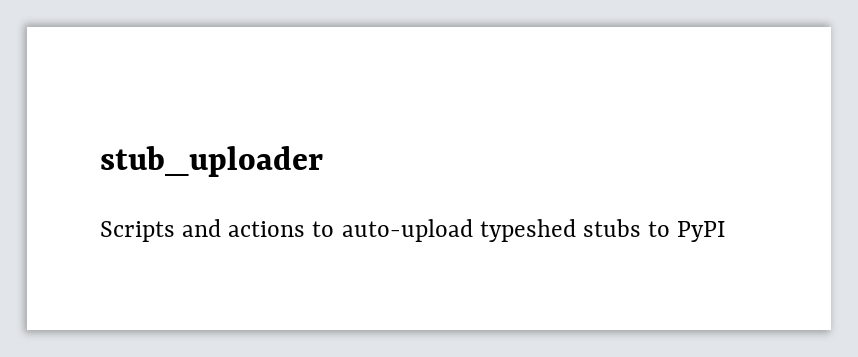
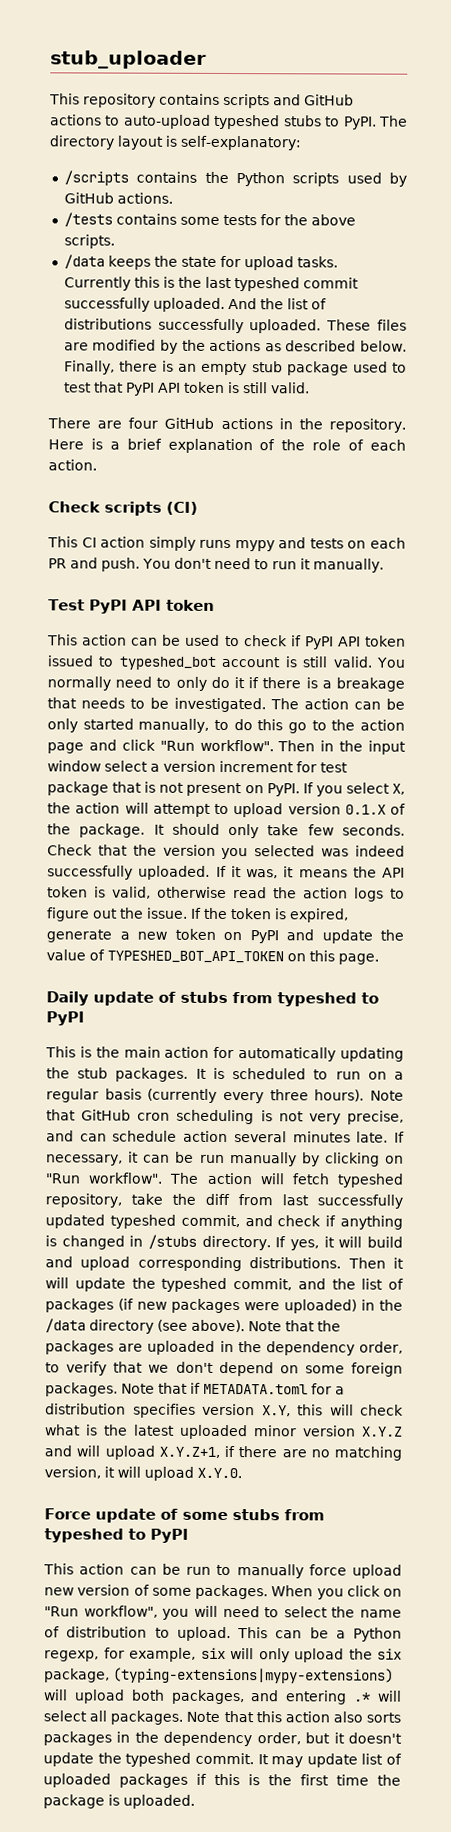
- Scripts and actions to auto-upload typeshed stubs to PyPI
+ This repository contains scripts and GitHub actions to auto-upload typeshed stubs to PyPI. The directory layout is self-explanatory:
+ /scripts contains the Python scripts used by GitHub actions.
+ /tests contains some tests for the above scripts.
+ /data keeps the state for upload tasks. Currently this is the last typeshed commit successfully uploaded. And the list of distributions successfully uploaded. These files are modified by the actions as described below. Finally, there is an empty stub package used to test that PyPI API token is still valid.
+ There are four GitHub actions in the repository. Here is a brief explanation of the role of each action.
+ Check scripts (CI)
+ This CI action simply runs mypy and tests on each PR and push. You don't need to run it manually.
+ Test PyPI API token
+ This action can be used to check if PyPI API token issued to typeshed_bot account is still valid. You normally need to only do it if there is a breakage that needs to be investigated. The action can be only started manually, to do this go to the action page and click "Run workflow". Then in the input window select a version increment for test package that is not present on PyPI. If you select X, the action will attempt to upload version 0.1.X of the package. It should only take few seconds. Check that the version you selected was indeed successfully uploaded. If it was, it means the API token is valid, otherwise read the action logs to figure out the issue. If the token is expired, generate a new token on PyPI and update the value of TYPESHED_BOT_API_TOKEN on this page.
+ Daily update of stubs from typeshed to PyPI
+ This is the main action for automatically updating the stub packages. It is scheduled to run on a regular basis (currently every three hours). Note that GitHub cron scheduling is not very precise, and can schedule action several minutes late. If necessary, it can be run manually by clicking on "Run workflow". The action will fetch typeshed repository, take the diff from last successfully updated typeshed commit, and check if anything is changed in /stubs directory. If yes, it will build and upload corresponding distributions. Then it will update the typeshed commit, and the list of packages (if new packages were uploaded) in the /data directory (see above). Note that the packages are uploaded in the dependency order, to verify that we don't depend on some foreign packages. Note that if METADATA.toml for a distribution specifies version X.Y, this will check what is the latest uploaded minor version X.Y.Z and will upload X.Y.Z+1, if there are no matching version, it will upload X.Y.0.
+ Force update of some stubs from typeshed to PyPI
+ This action can be run to manually force upload new version of some packages. When you click on "Run workflow", you will need to select the name of distribution to upload. This can be a Python regexp, for example, six will only upload the six package, (typing-extensions|mypy-extensions) will upload both packages, and entering .* will select all packages. Note that this action also sorts packages in the dependency order, but it doesn't update the typeshed commit. It may update list of uploaded packages if this is the first time the package is uploaded.

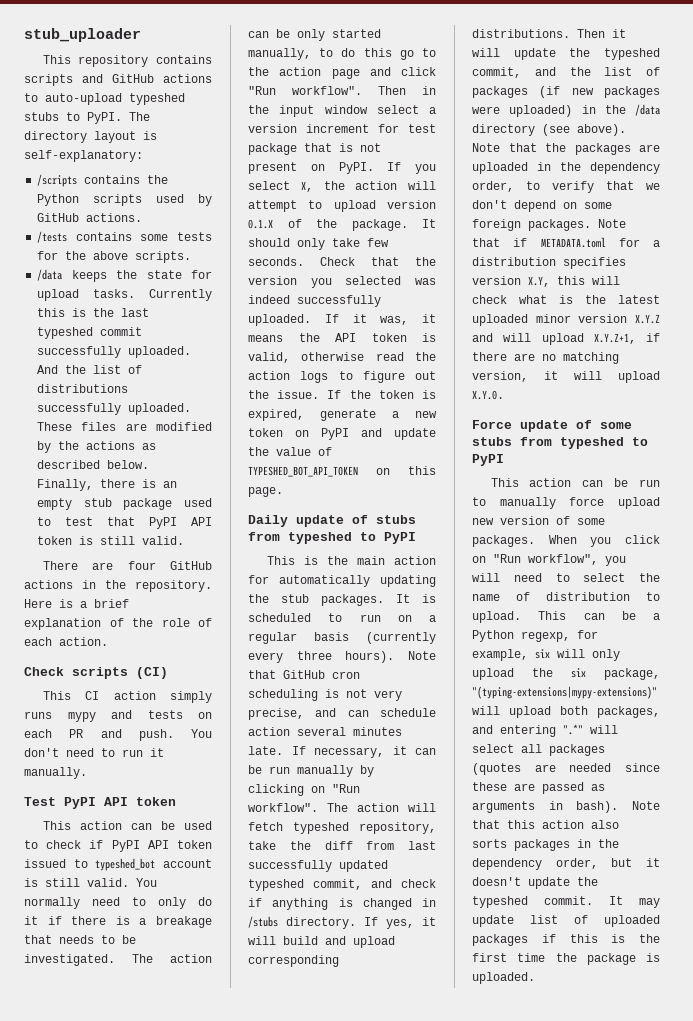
- This can be a Python regexp, for example, six will only upload the six package, (typing-extensions|mypy-extensions) will upload both packages, and entering .* will select all packages.
+ This can be a Python regexp, for example, six will only upload the six package, "(typing-extensions|mypy-extensions)" will upload both packages, and entering ".*" will select all packages (quotes are needed since these are passed as arguments in bash).

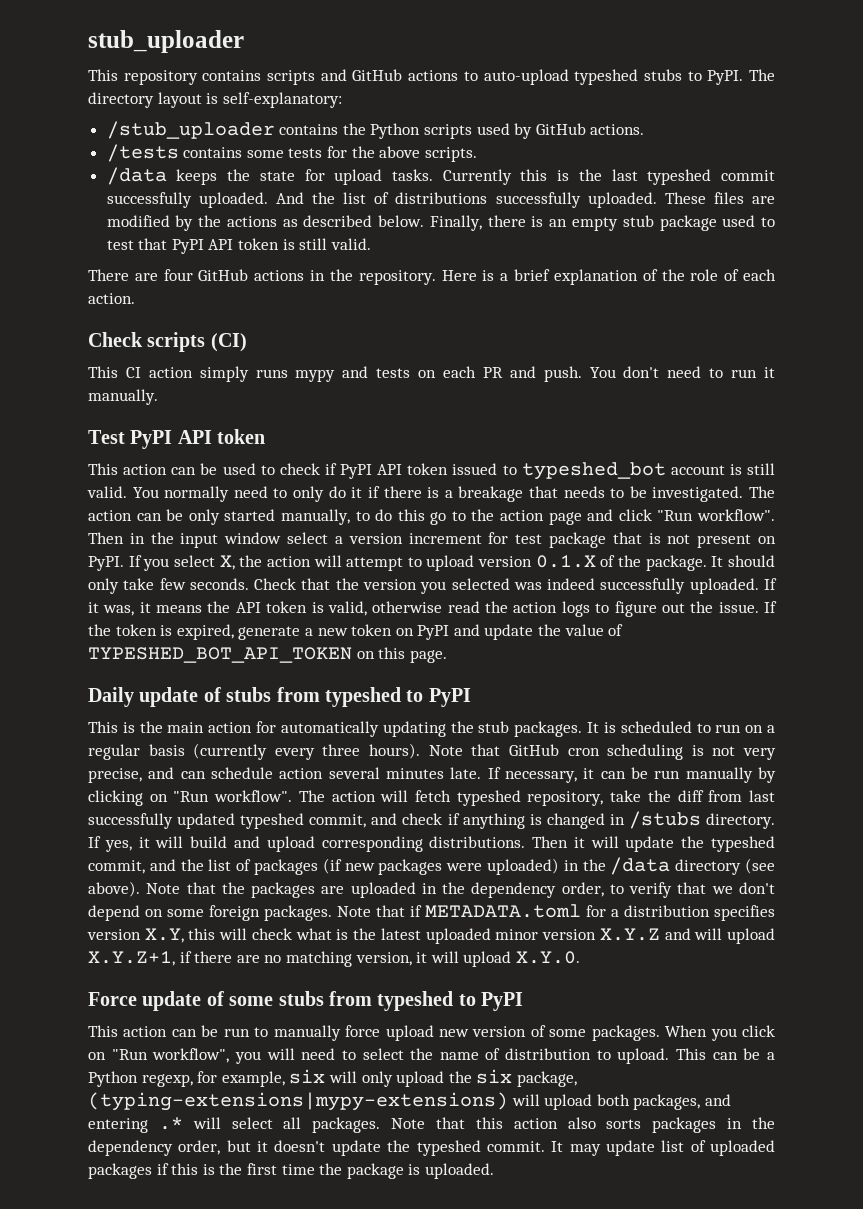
- /scripts contains the Python scripts used by GitHub actions.
+ /stub_uploader contains the Python scripts used by GitHub actions.
- This can be a Python regexp, for example, six will only upload the six package, "(typing-extensions|mypy-extensions)" will upload both packages, and entering ".*" will select all packages (quotes are needed since these are passed as arguments in bash).
+ This can be a Python regexp, for example, six will only upload the six package, (typing-extensions|mypy-extensions) will upload both packages, and entering .* will select all packages.

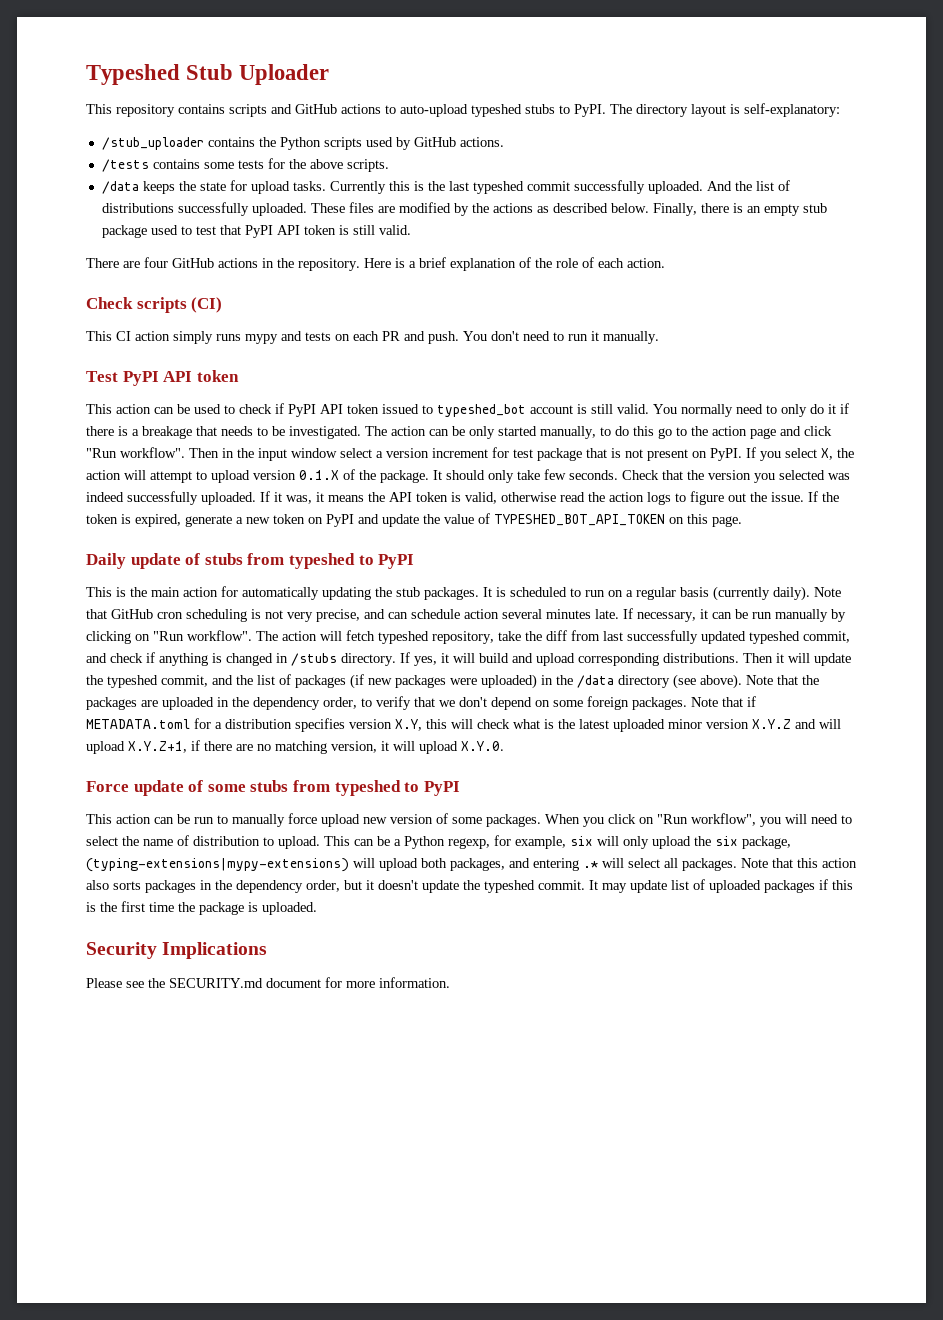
- stub_uploader
+ Typeshed Stub Uploader
- It is scheduled to run on a regular basis (currently every three hours).
+ It is scheduled to run on a regular basis (currently daily).
+ Security Implications
+ Please see the SECURITY.md document for more information.

